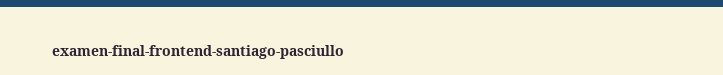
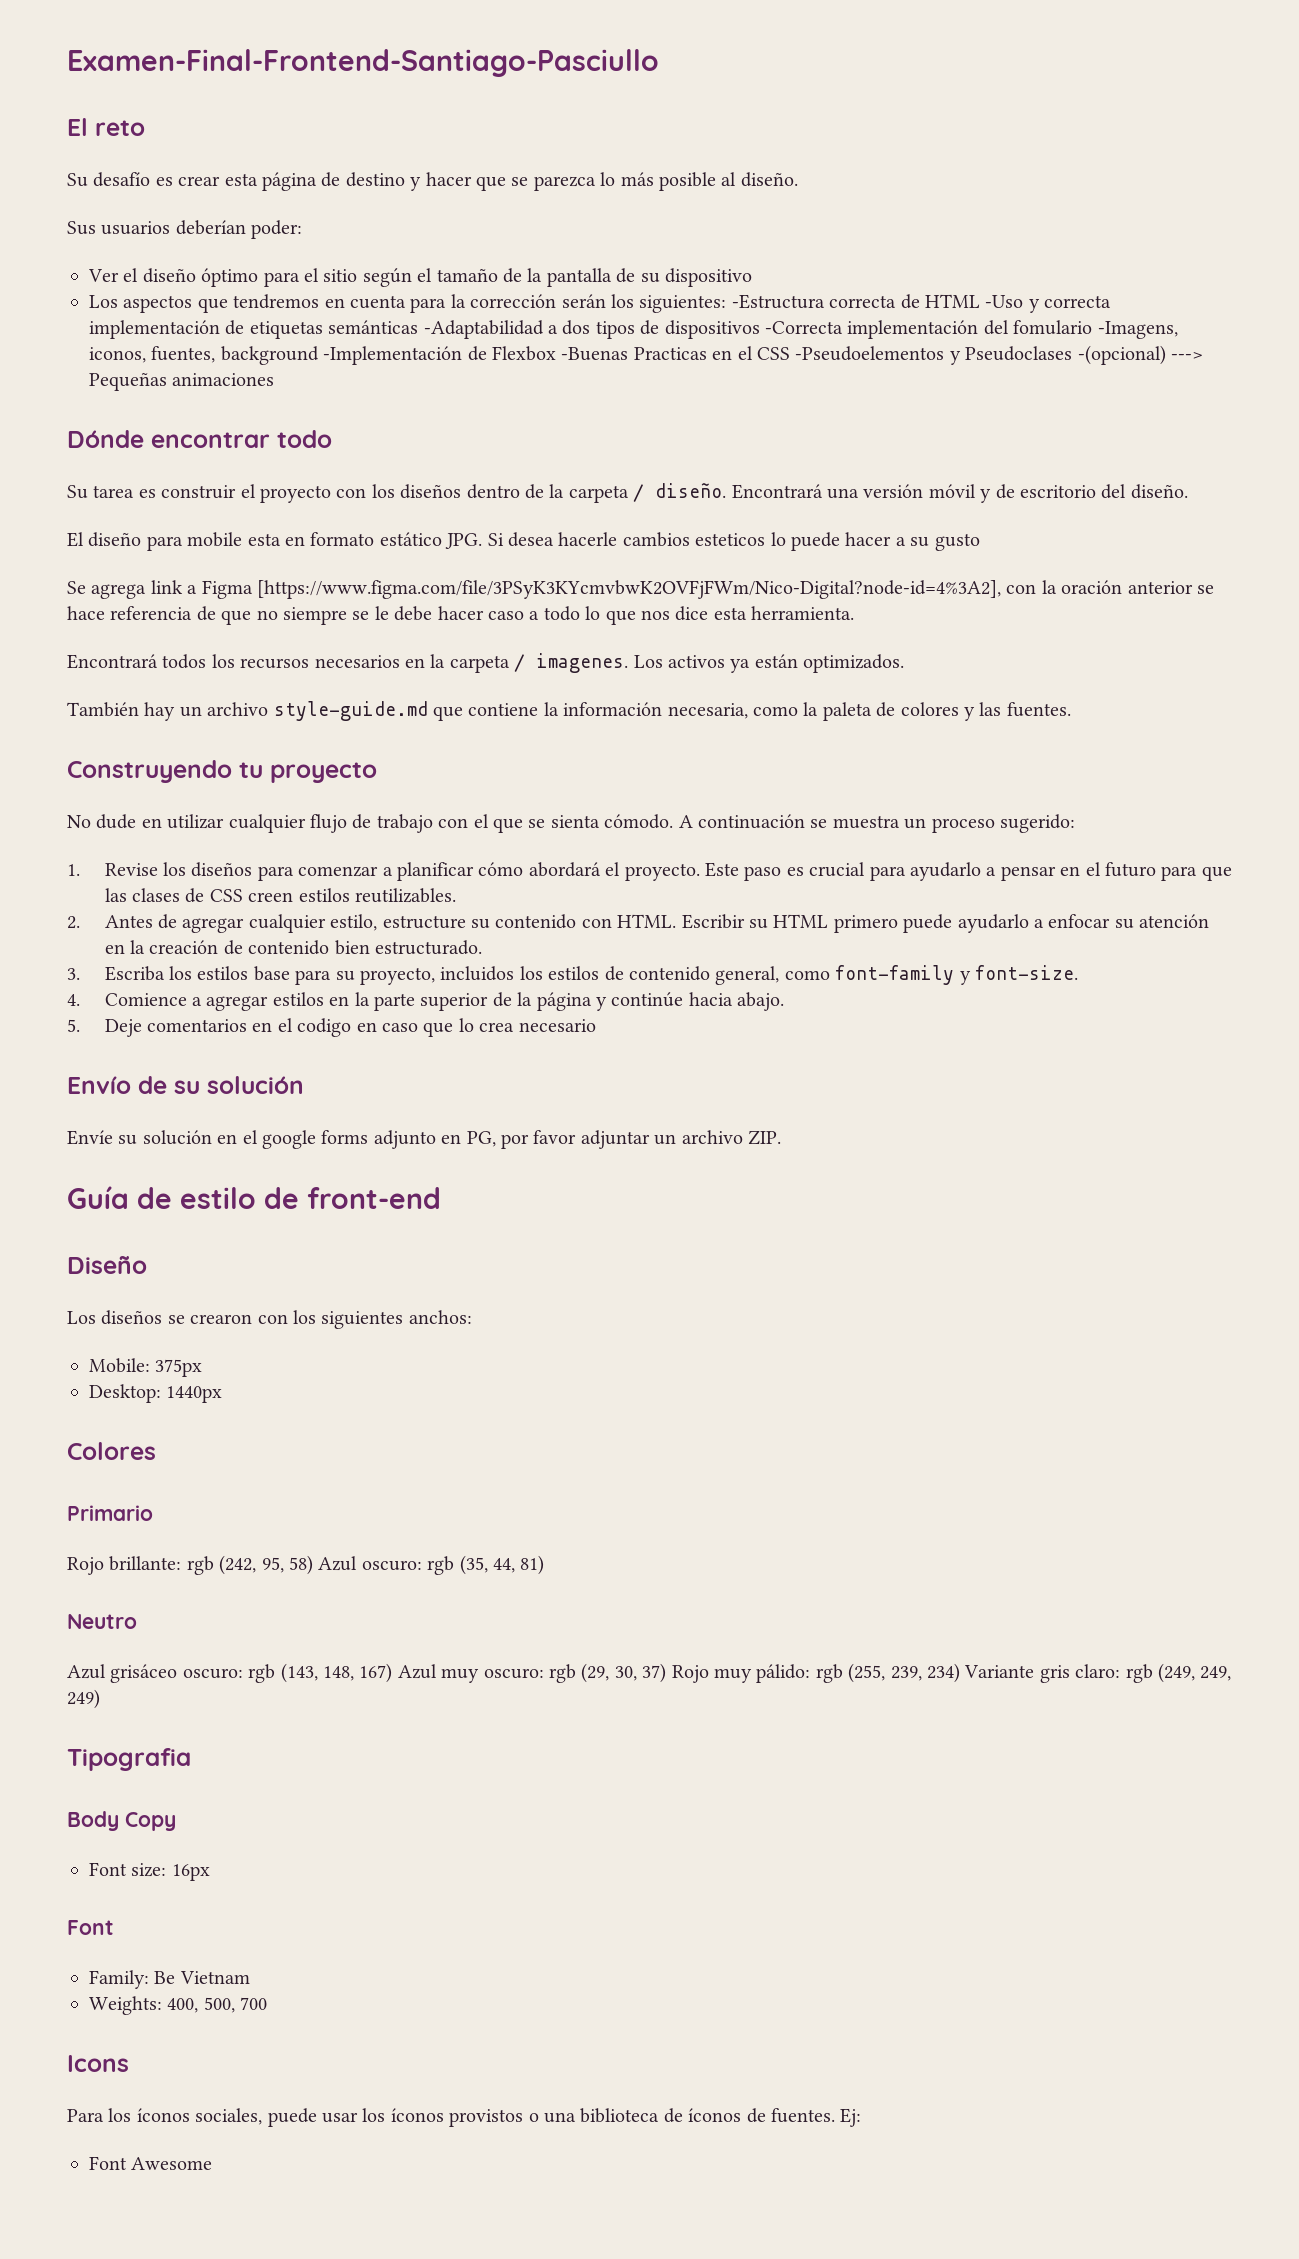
- examen-final-frontend-santiago-pasciullo
+ Examen-Final-Frontend-Santiago-Pasciullo
+ El reto
+ Su desafío es crear esta página de destino y hacer que se parezca lo más posible al diseño.
+ Sus usuarios deberían poder:
+ Ver el diseño óptimo para el sitio según el tamaño de la pantalla de su dispositivo
+ Los aspectos que tendremos en cuenta para la corrección serán los siguientes: -Estructura correcta de HTML -Uso y correcta implementación de etiquetas semánticas -Adaptabilidad a dos tipos de dispositivos -Correcta implementación del fomulario -Imagens, iconos, fuentes, background -Implementación de Flexbox -Buenas Practicas en el CSS -Pseudoelementos y Pseudoclases -(opcional) ---> Pequeñas animaciones
+ Dónde encontrar todo
+ Su tarea es construir el proyecto con los diseños dentro de la carpeta / diseño. Encontrará una versión móvil y de escritorio del diseño.
+ El diseño para mobile esta en formato estático JPG. Si desea hacerle cambios esteticos lo puede hacer a su gusto
+ Se agrega link a Figma [https://www.figma.com/file/3PSyK3KYcmvbwK2OVFjFWm/Nico-Digital?node-id=4%3A2], con la oración anterior se hace referencia de que no siempre se le debe hacer caso a todo lo que nos dice esta herramienta.
+ Encontrará todos los recursos necesarios en la carpeta / imagenes. Los activos ya están optimizados.
+ También hay un archivo style-guide.md que contiene la información necesaria, como la paleta de colores y las fuentes.
+ Construyendo tu proyecto
+ No dude en utilizar cualquier flujo de trabajo con el que se sienta cómodo. A continuación se muestra un proceso sugerido:
+ 1. Revise los diseños para comenzar a planificar cómo abordará el proyecto. Este paso es crucial para ayudarlo a pensar en el futuro para que las clases de CSS creen estilos reutilizables.
+ 2. Antes de agregar cualquier estilo, estructure su contenido con HTML. Escribir su HTML primero puede ayudarlo a enfocar su atención en la creación de contenido bien estructurado.
+ 3. Escriba los estilos base para su proyecto, incluidos los estilos de contenido general, como font-family y font-size.
+ 4. Comience a agregar estilos en la parte superior de la página y continúe hacia abajo.
+ 5. Deje comentarios en el codigo en caso que lo crea necesario
+ Envío de su solución
+ Envíe su solución en el google forms adjunto en PG, por favor adjuntar un archivo ZIP.
+ Guía de estilo de front-end
+ Diseño
+ Los diseños se crearon con los siguientes anchos:
+ Mobile: 375px
+ Desktop: 1440px
+ Colores
+ Primario
+ Rojo brillante: rgb (242, 95, 58) Azul oscuro: rgb (35, 44, 81)
+ Neutro
+ Azul grisáceo oscuro: rgb (143, 148, 167) Azul muy oscuro: rgb (29, 30, 37) Rojo muy pálido: rgb (255, 239, 234) Variante gris claro: rgb (249, 249, 249)
+ Tipografia
+ Body Copy
+ Font size: 16px
+ Font
+ Family: Be Vietnam
+ Weights: 400, 500, 700
+ Icons
+ Para los íconos sociales, puede usar los íconos provistos o una biblioteca de íconos de fuentes. Ej:
+ Font Awesome

